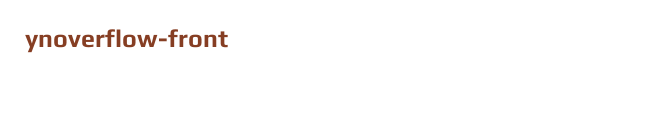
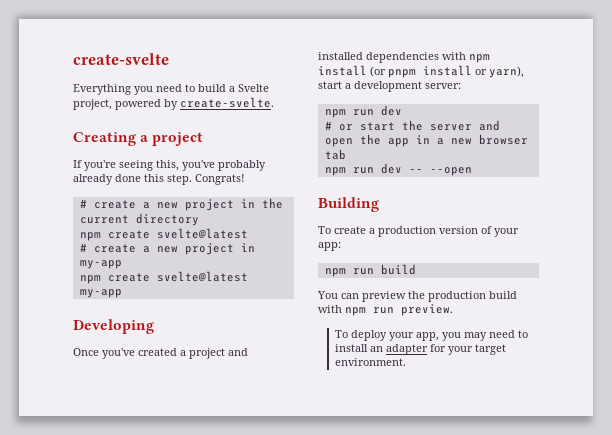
- ynoverflow-front
+ create-svelte
+ Everything you need to build a Svelte project, powered by create-svelte.
+ Creating a project
+ If you're seeing this, you've probably already done this step. Congrats!
+ # create a new project in the current directory
+ npm create svelte@latest
+ # create a new project in my-app
+ npm create svelte@latest my-app
+ Developing
+ Once you've created a project and installed dependencies with npm install (or pnpm install or yarn), start a development server:
+ npm run dev
+ # or start the server and open the app in a new browser tab
+ npm run dev -- --open
+ Building
+ To create a production version of your app:
+ npm run build
+ You can preview the production build with npm run preview.
+ To deploy your app, you may need to install an adapter for your target environment.

